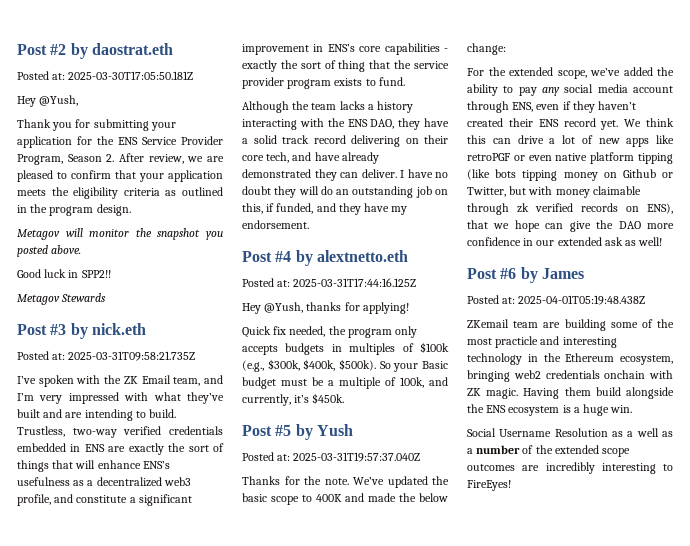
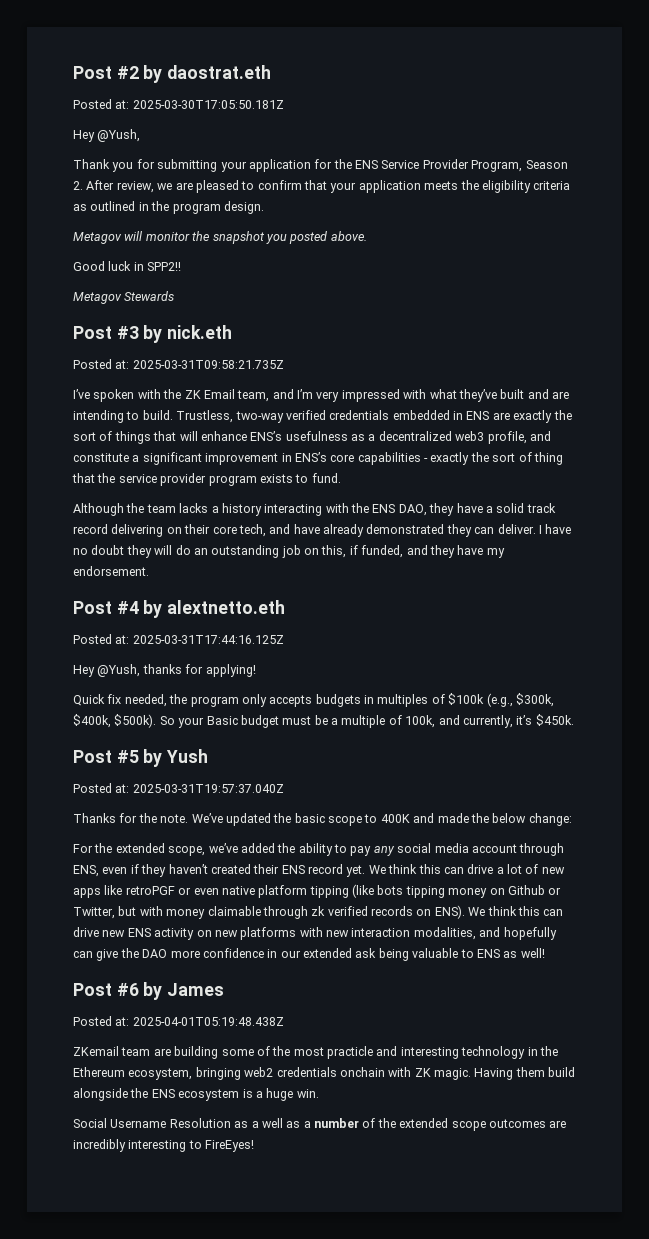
- We think this can drive a lot of new apps like retroPGF or even native platform tipping (like bots tipping money on Github or Twitter, but with money claimable through zk verified records on ENS), that we hope can give the DAO more confidence in our extended ask as well!
+ We think this can drive a lot of new apps like retroPGF or even native platform tipping (like bots tipping money on Github or Twitter, but with money claimable through zk verified records on ENS). We think this can drive new ENS activity on new platforms with new interaction modalities, and hopefully can give the DAO more confidence in our extended ask being valuable to ENS as well!

